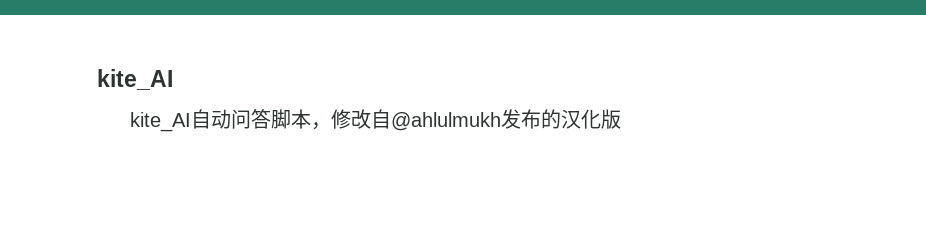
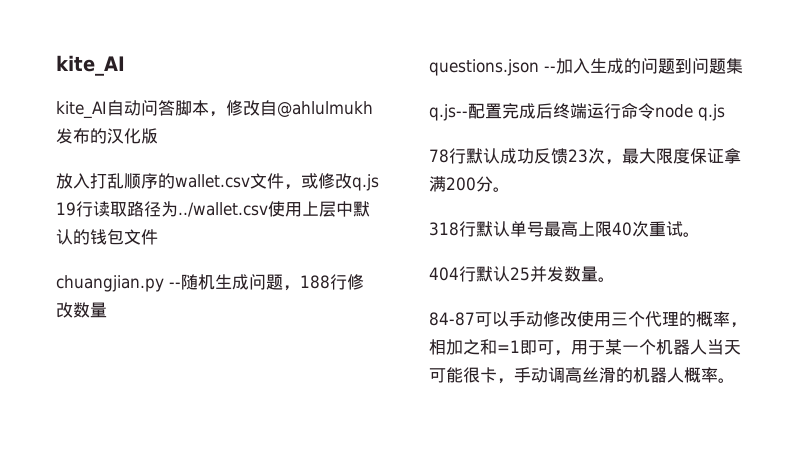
+ 放入打乱顺序的wallet.csv文件，或修改q.js 19行读取路径为../wallet.csv使用上层中默认的钱包文件
+ chuangjian.py --随机生成问题，188行修改数量
+ questions.json --加入生成的问题到问题集
+ q.js--配置完成后终端运行命令node q.js
+ 78行默认成功反馈23次，最大限度保证拿满200分。
+ 318行默认单号最高上限40次重试。
+ 404行默认25并发数量。
+ 84-87可以手动修改使用三个代理的概率，相加之和=1即可，用于某一个机器人当天可能很卡，手动调高丝滑的机器人概率。

